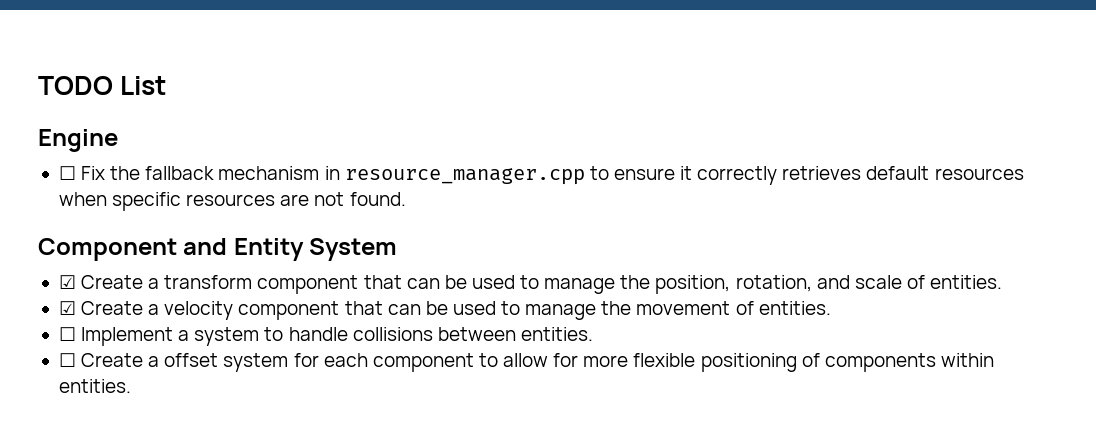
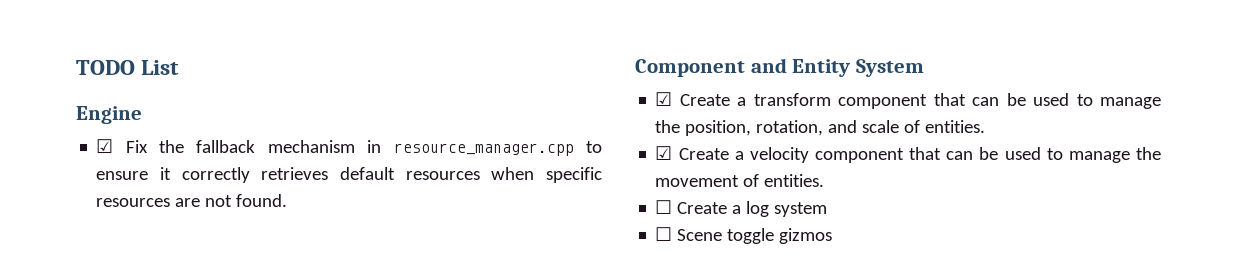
- ☐ Fix the fallback mechanism in resource_manager.cpp to ensure it correctly retrieves default resources when specific resources are not found.
+ ☑ Fix the fallback mechanism in resource_manager.cpp to ensure it correctly retrieves default resources when specific resources are not found.
- ☐ Implement a system to handle collisions between entities.
- ☐ Create a offset system for each component to allow for more flexible positioning of components within entities.
+ ☐ Create a log system
+ ☐ Scene toggle gizmos

